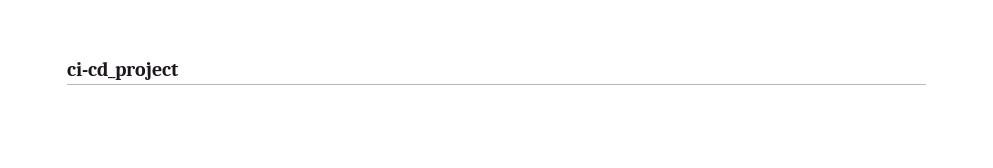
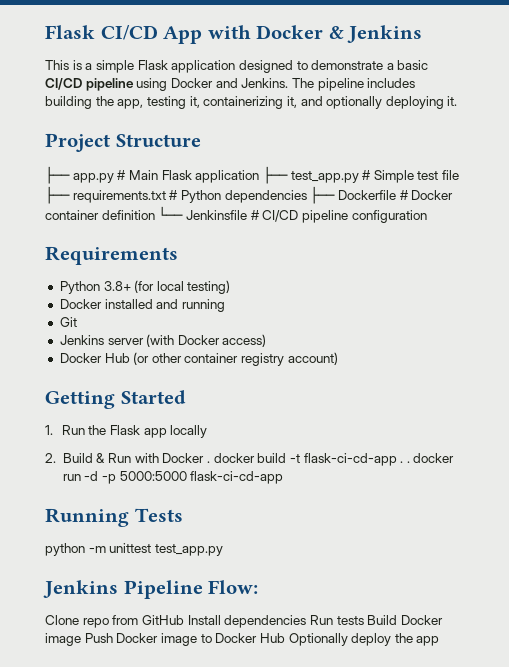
- ci-cd_project
+ Flask CI/CD App with Docker & Jenkins
+ This is a simple Flask application designed to demonstrate a basic CI/CD pipeline using Docker and Jenkins. The pipeline includes building the app, testing it, containerizing it, and optionally deploying it.
+ Project Structure
+ ├── app.py # Main Flask application ├── test_app.py # Simple test file ├── requirements.txt # Python dependencies ├── Dockerfile # Docker container definition └── Jenkinsfile # CI/CD pipeline configuration
+ Requirements
+ Python 3.8+ (for local testing)
+ Docker installed and running
+ Git
+ Jenkins server (with Docker access)
+ Docker Hub (or other container registry account)
+ Getting Started
+ 1. Run the Flask app locally
+ 2. Build & Run with Docker . docker build -t flask-ci-cd-app . . docker run -d -p 5000:5000 flask-ci-cd-app
+ Running Tests
+ python -m unittest test_app.py
+ Jenkins Pipeline Flow:
+ Clone repo from GitHub Install dependencies Run tests Build Docker image Push Docker image to Docker Hub Optionally deploy the app

